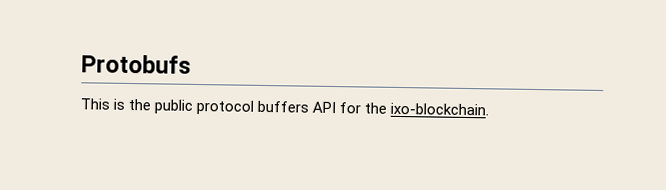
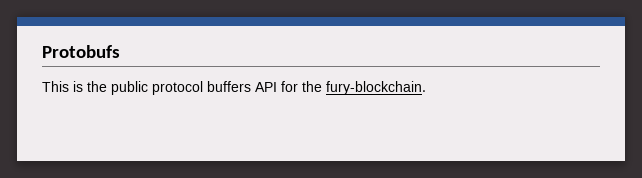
- This is the public protocol buffers API for the ixo-blockchain.
+ This is the public protocol buffers API for the fury-blockchain.

